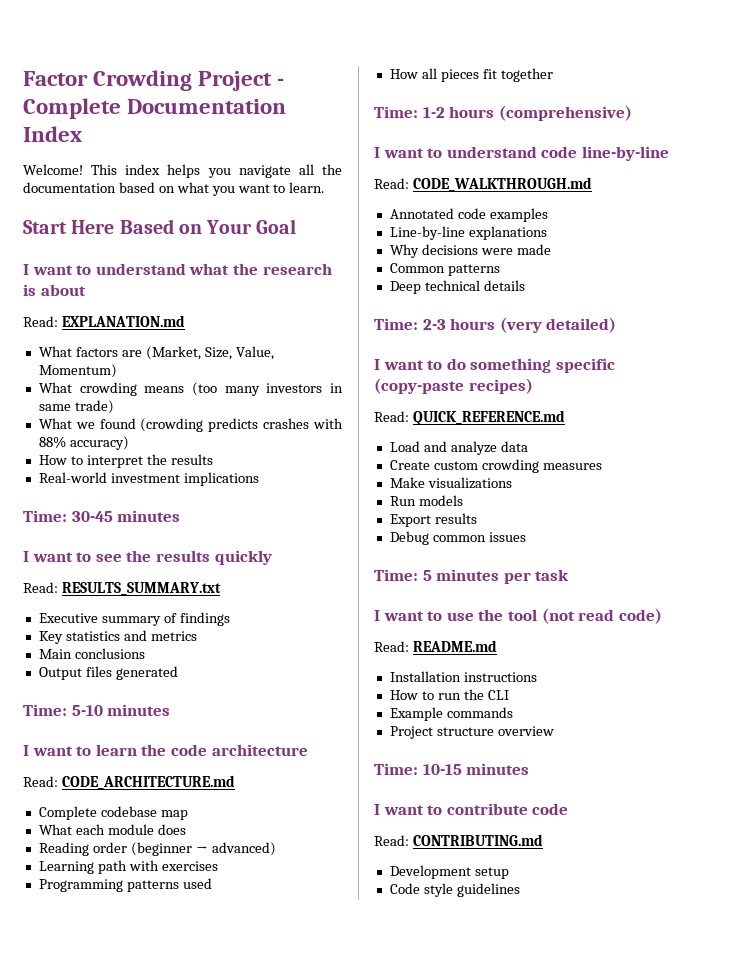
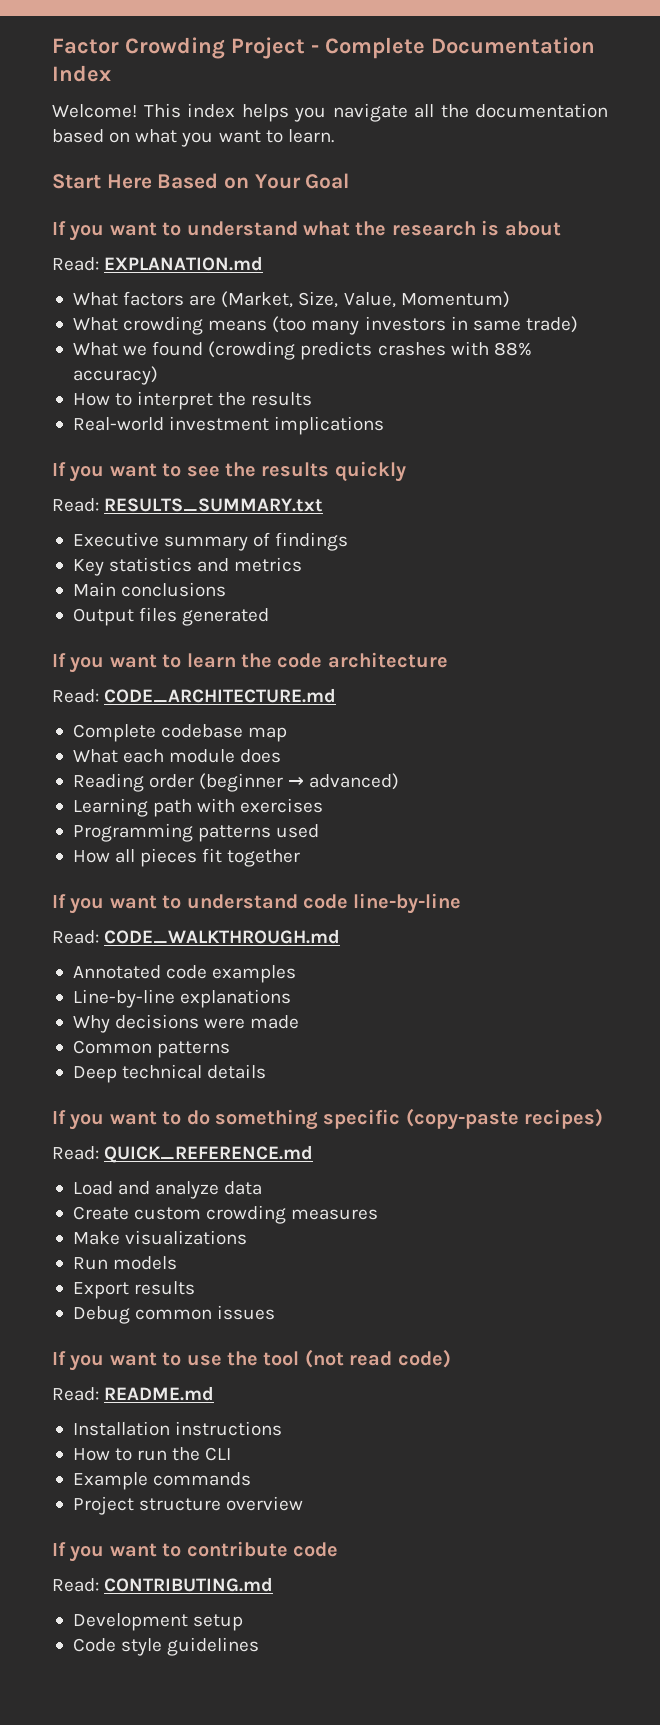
- I want to understand what the research is about
+ If you want to understand what the research is about
- Time: 30-45 minutes
- I want to see the results quickly
+ If you want to see the results quickly
- Time: 5-10 minutes
- I want to learn the code architecture
+ If you want to learn the code architecture
- Time: 1-2 hours (comprehensive)
- I want to understand code line-by-line
+ If you want to understand code line-by-line
- Time: 2-3 hours (very detailed)
- I want to do something specific (copy-paste recipes)
+ If you want to do something specific (copy-paste recipes)
- Time: 5 minutes per task
- I want to use the tool (not read code)
+ If you want to use the tool (not read code)
- Time: 10-15 minutes
- I want to contribute code
+ If you want to contribute code

